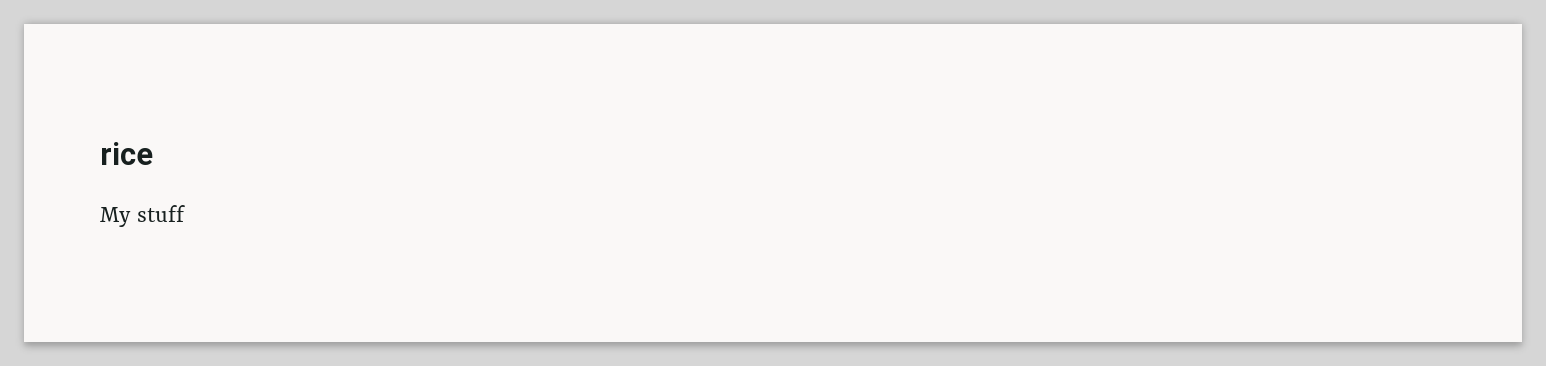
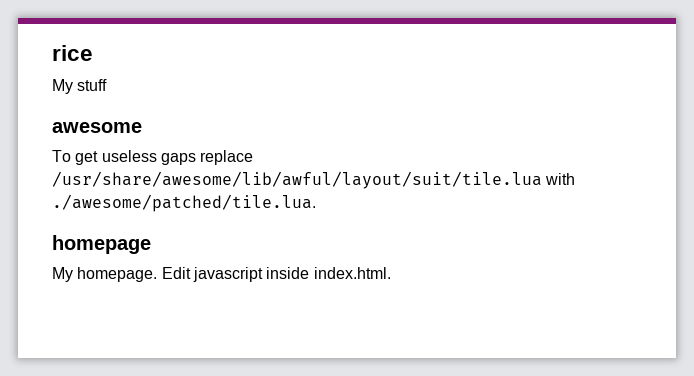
+ awesome
+ To get useless gaps replace /usr/share/awesome/lib/awful/layout/suit/tile.lua with ./awesome/patched/tile.lua.
+ homepage
+ My homepage. Edit javascript inside index.html.

